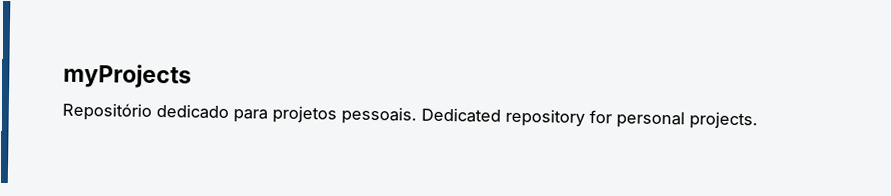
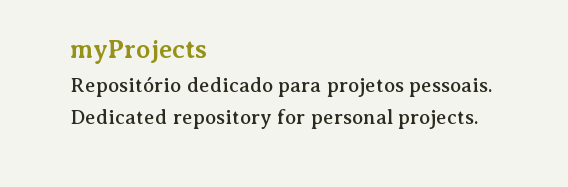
- Repositório dedicado para projetos pessoais. Dedicated repository for personal projects.
+ Repositório dedicado para projetos pessoais.
+ Dedicated repository for personal projects.

